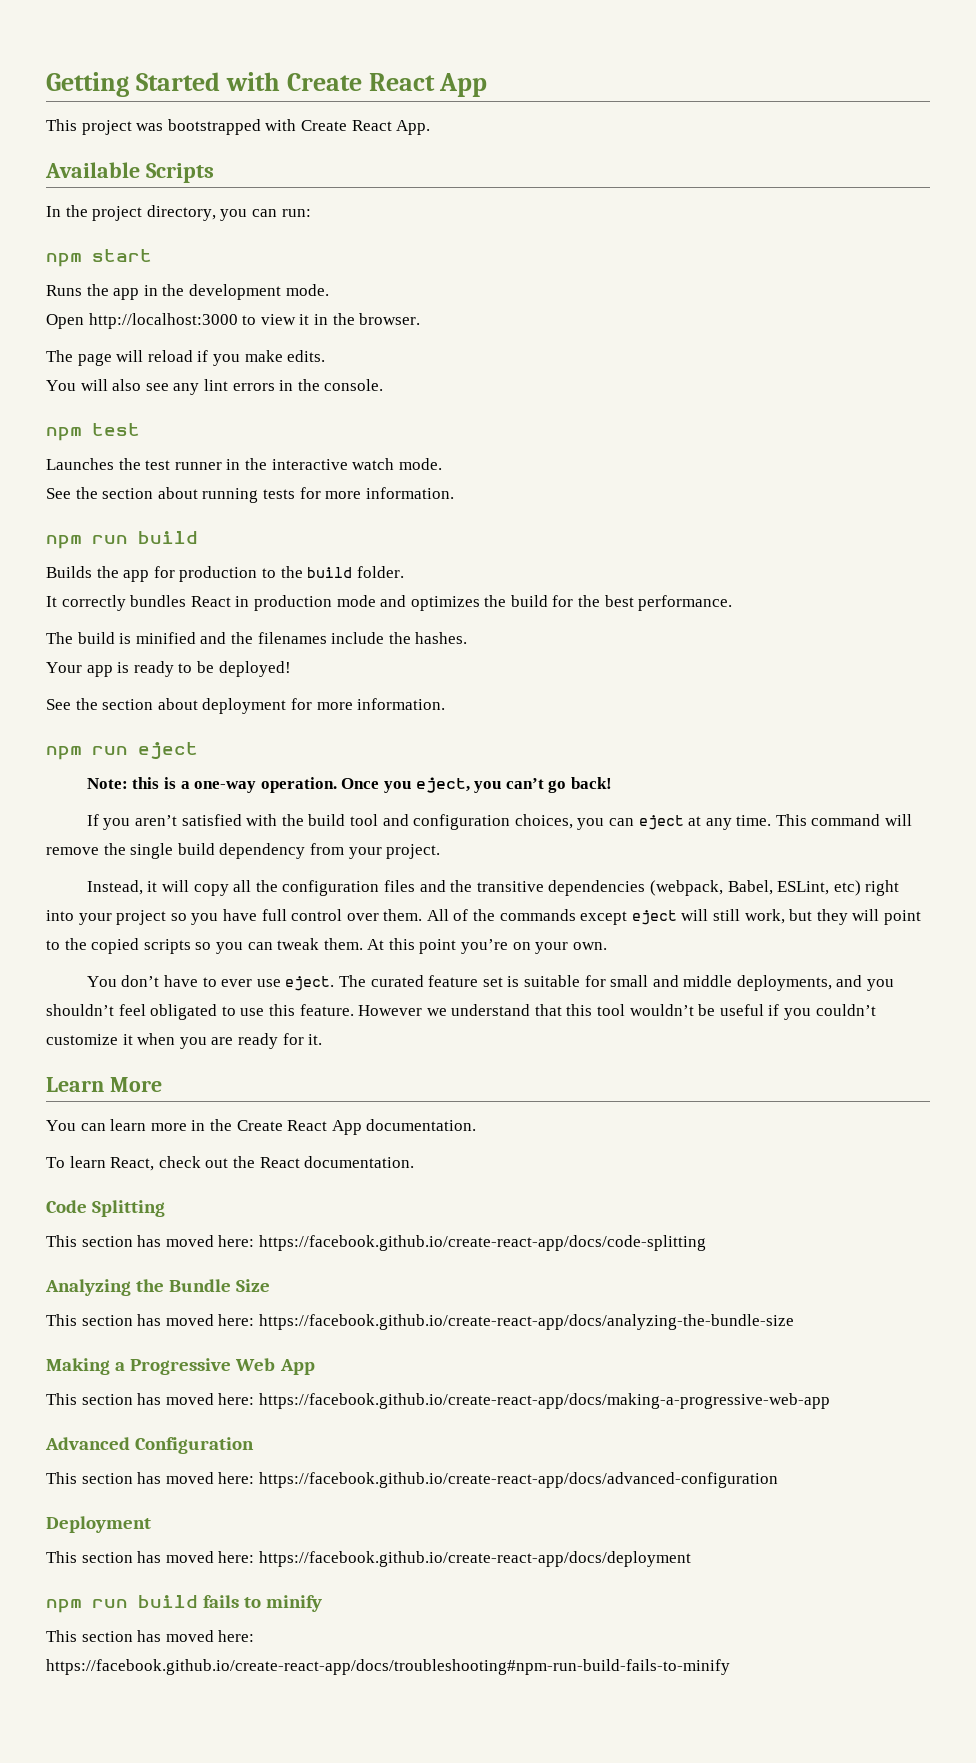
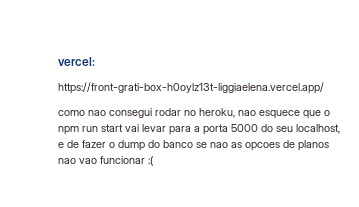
- Getting Started with Create React App
- This project was bootstrapped with Create React App.
- Available Scripts
- In the project directory, you can run:
- npm start
- Runs the app in the development mode.
- Open http://localhost:3000 to view it in the browser.
- The page will reload if you make edits.
- You will also see any lint errors in the console.
- npm test
- Launches the test runner in the interactive watch mode.
- See the section about running tests for more information.
- npm run build
- Builds the app for production to the build folder.
- It correctly bundles React in production mode and optimizes the build for the best performance.
- The build is minified and the filenames include the hashes.
- Your app is ready to be deployed!
- See the section about deployment for more information.
- npm run eject
- Note: this is a one-way operation. Once you eject, you can’t go back!
- If you aren’t satisfied with the build tool and configuration choices, you can eject at any time. This command will remove the single build dependency from your project.
- Instead, it will copy all the configuration files and the transitive dependencies (webpack, Babel, ESLint, etc) right into your project so you have full control over them. All of the commands except eject will still work, but they will point to the copied scripts so you can tweak them. At this point you’re on your own.
- You don’t have to ever use eject. The curated feature set is suitable for small and middle deployments, and you shouldn’t feel obligated to use this feature. However we understand that this tool wouldn’t be useful if you couldn’t customize it when you are ready for it.
- Learn More
- You can learn more in the Create React App documentation.
- To learn React, check out the React documentation.
- Code Splitting
- This section has moved here: https://facebook.github.io/create-react-app/docs/code-splitting
- Analyzing the Bundle Size
- This section has moved here: https://facebook.github.io/create-react-app/docs/analyzing-the-bundle-size
- Making a Progressive Web App
- This section has moved here: https://facebook.github.io/create-react-app/docs/making-a-progressive-web-app
- Advanced Configuration
- This section has moved here: https://facebook.github.io/create-react-app/docs/advanced-configuration
- Deployment
- This section has moved here: https://facebook.github.io/create-react-app/docs/deployment
- npm run build fails to minify
- This section has moved here: https://facebook.github.io/create-react-app/docs/troubleshooting#npm-run-build-fails-to-minify
+ vercel:
+ https://front-grati-box-h0oylz13t-liggiaelena.vercel.app/
+ como nao consegui rodar no heroku, nao esquece que o npm run start vai levar para a porta 5000 do seu localhost, e de fazer o dump do banco se nao as opcoes de planos nao vao funcionar :(

